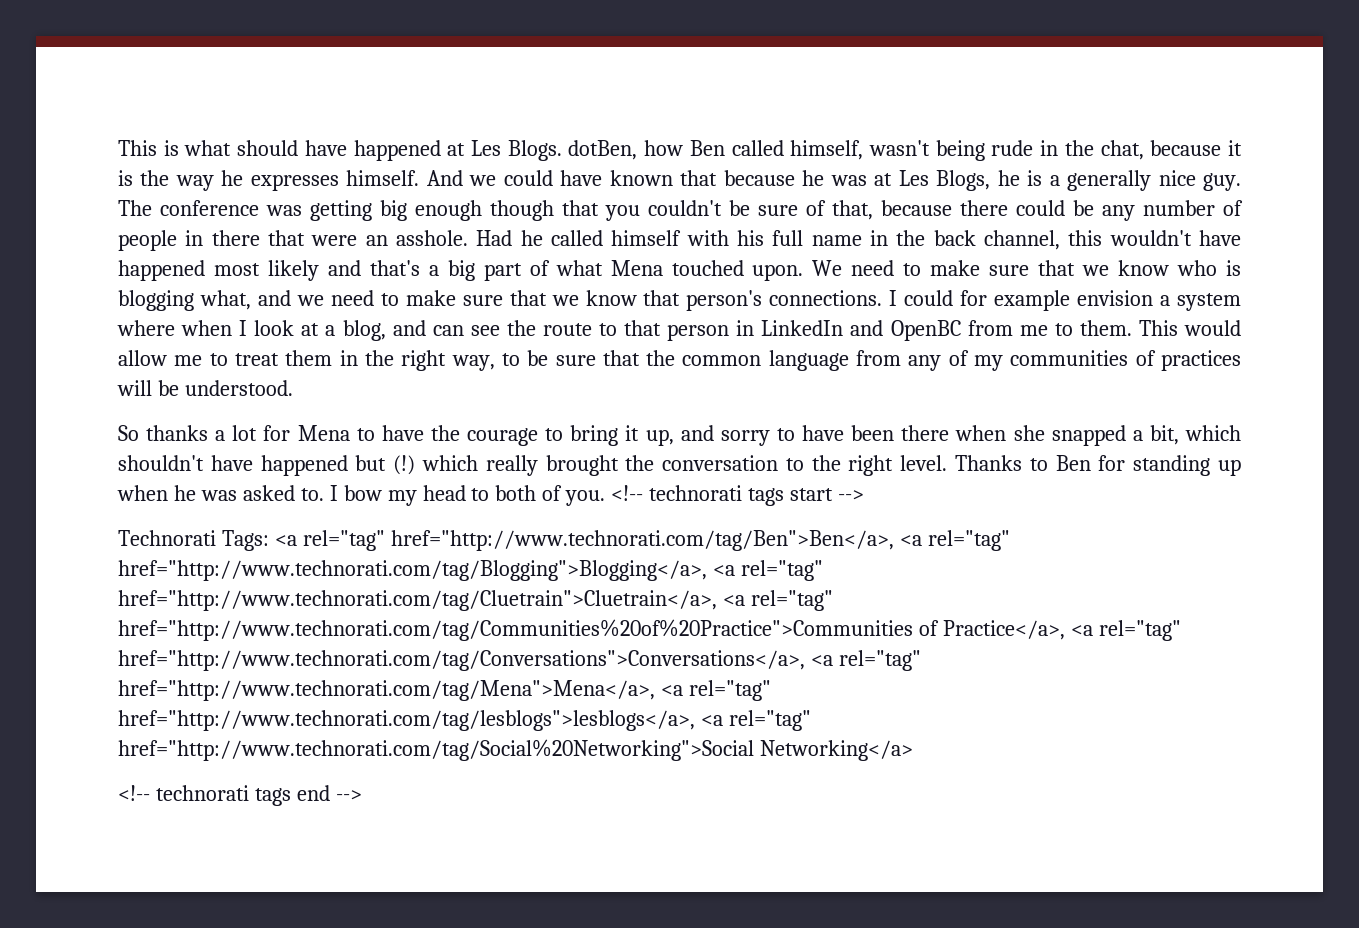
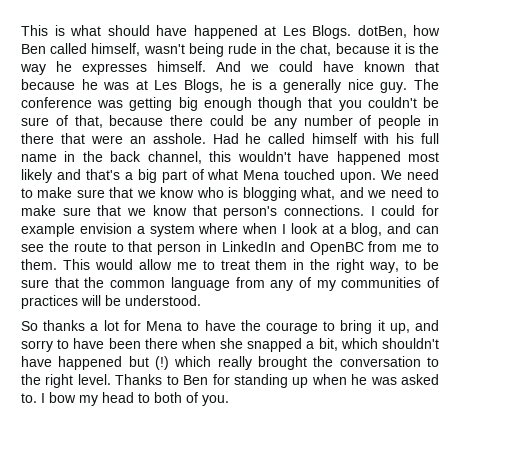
- <!-- technorati tags start -->
- Technorati Tags: <a rel="tag" href="http://www.technorati.com/tag/Ben">Ben</a>, <a rel="tag" href="http://www.technorati.com/tag/Blogging">Blogging</a>, <a rel="tag" href="http://www.technorati.com/tag/Cluetrain">Cluetrain</a>, <a rel="tag" href="http://www.technorati.com/tag/Communities%20of%20Practice">Communities of Practice</a>, <a rel="tag" href="http://www.technorati.com/tag/Conversations">Conversations</a>, <a rel="tag" href="http://www.technorati.com/tag/Mena">Mena</a>, <a rel="tag" href="http://www.technorati.com/tag/lesblogs">lesblogs</a>, <a rel="tag" href="http://www.technorati.com/tag/Social%20Networking">Social Networking</a>
- <!-- technorati tags end -->

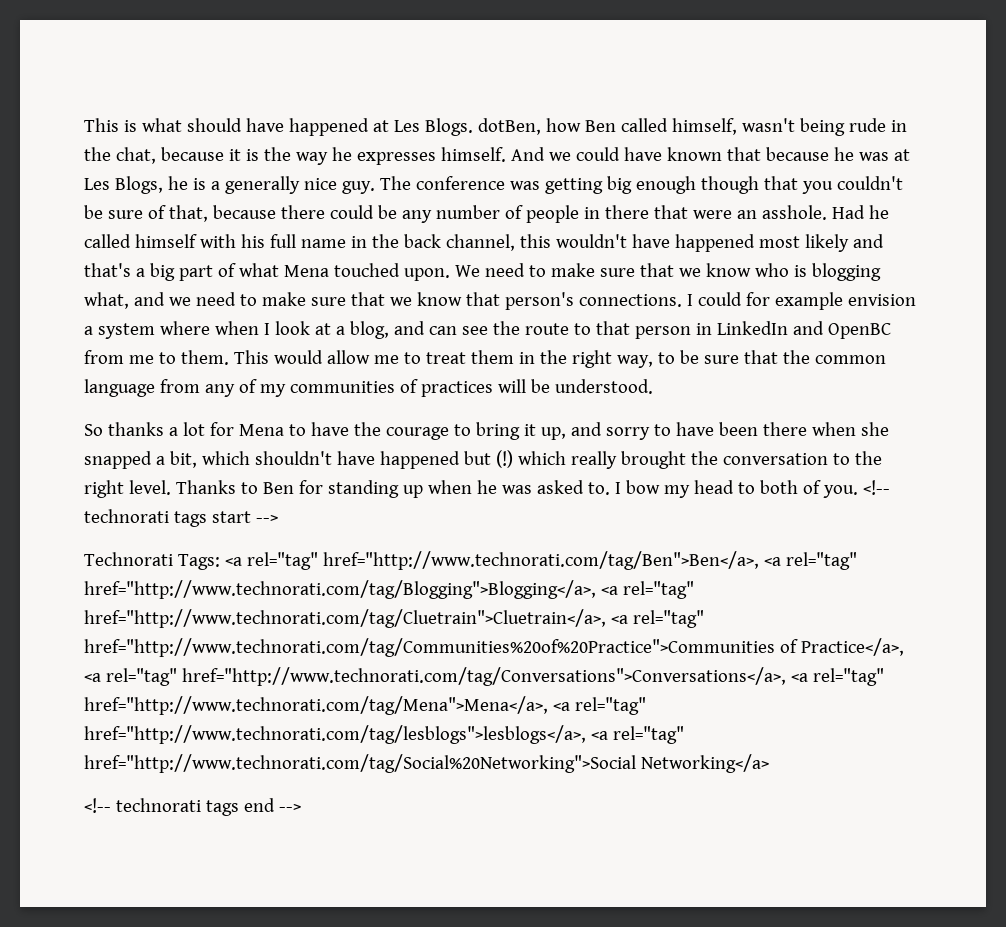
+ <!-- technorati tags start -->
+ Technorati Tags: <a rel="tag" href="http://www.technorati.com/tag/Ben">Ben</a>, <a rel="tag" href="http://www.technorati.com/tag/Blogging">Blogging</a>, <a rel="tag" href="http://www.technorati.com/tag/Cluetrain">Cluetrain</a>, <a rel="tag" href="http://www.technorati.com/tag/Communities%20of%20Practice">Communities of Practice</a>, <a rel="tag" href="http://www.technorati.com/tag/Conversations">Conversations</a>, <a rel="tag" href="http://www.technorati.com/tag/Mena">Mena</a>, <a rel="tag" href="http://www.technorati.com/tag/lesblogs">lesblogs</a>, <a rel="tag" href="http://www.technorati.com/tag/Social%20Networking">Social Networking</a>
+ <!-- technorati tags end -->

